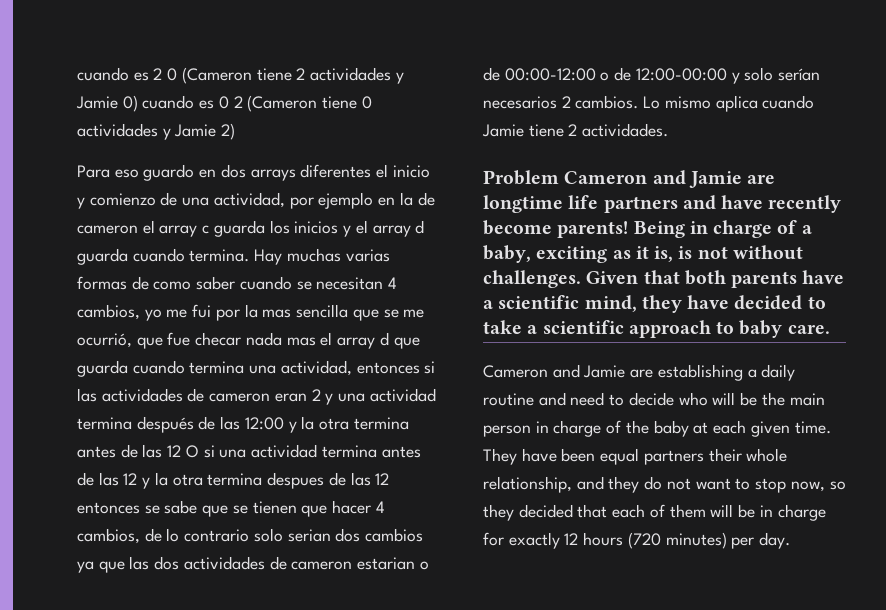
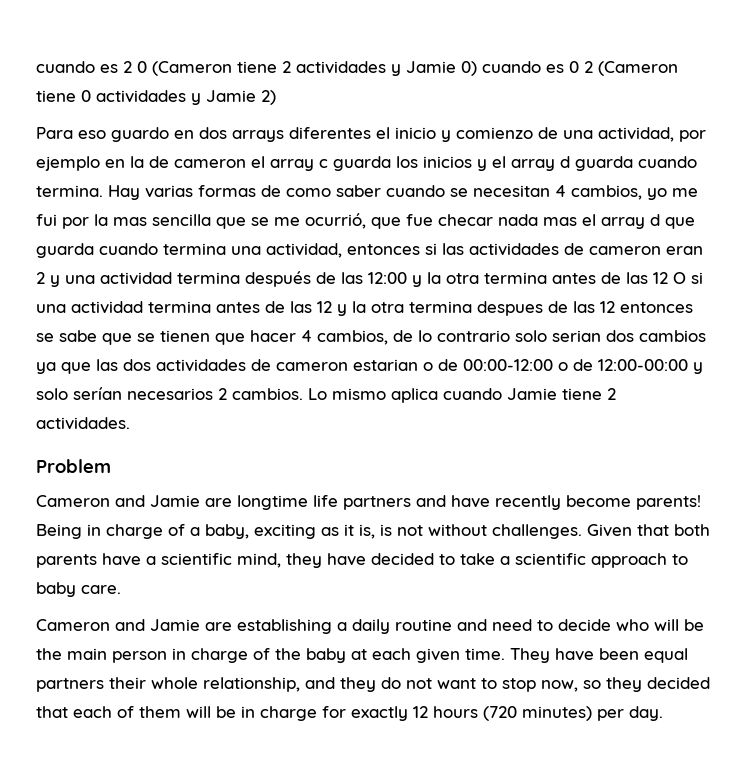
- Hay muchas varias formas de como saber cuando se necesitan 4 cambios, yo me fui por la mas sencilla que se me ocurrió, que fue checar nada mas el array d que guarda cuando termina una actividad, entonces si las actividades de cameron eran 2 y una actividad termina después de las 12:00 y la otra termina antes de las 12 O si una actividad termina antes de las 12 y la otra termina despues de las 12 entonces se sabe que se tienen que hacer 4 cambios, de lo contrario solo serian dos cambios ya que las dos actividades de cameron estarian o de 00:00-12:00 o de 12:00-00:00 y solo serían necesarios 2 cambios.
+ Hay varias formas de como saber cuando se necesitan 4 cambios, yo me fui por la mas sencilla que se me ocurrió, que fue checar nada mas el array d que guarda cuando termina una actividad, entonces si las actividades de cameron eran 2 y una actividad termina después de las 12:00 y la otra termina antes de las 12 O si una actividad termina antes de las 12 y la otra termina despues de las 12 entonces se sabe que se tienen que hacer 4 cambios, de lo contrario solo serian dos cambios ya que las dos actividades de cameron estarian o de 00:00-12:00 o de 12:00-00:00 y solo serían necesarios 2 cambios.
- Problem Cameron and Jamie are longtime life partners and have recently become parents!
+ Problem
+ Cameron and Jamie are longtime life partners and have recently become parents!

